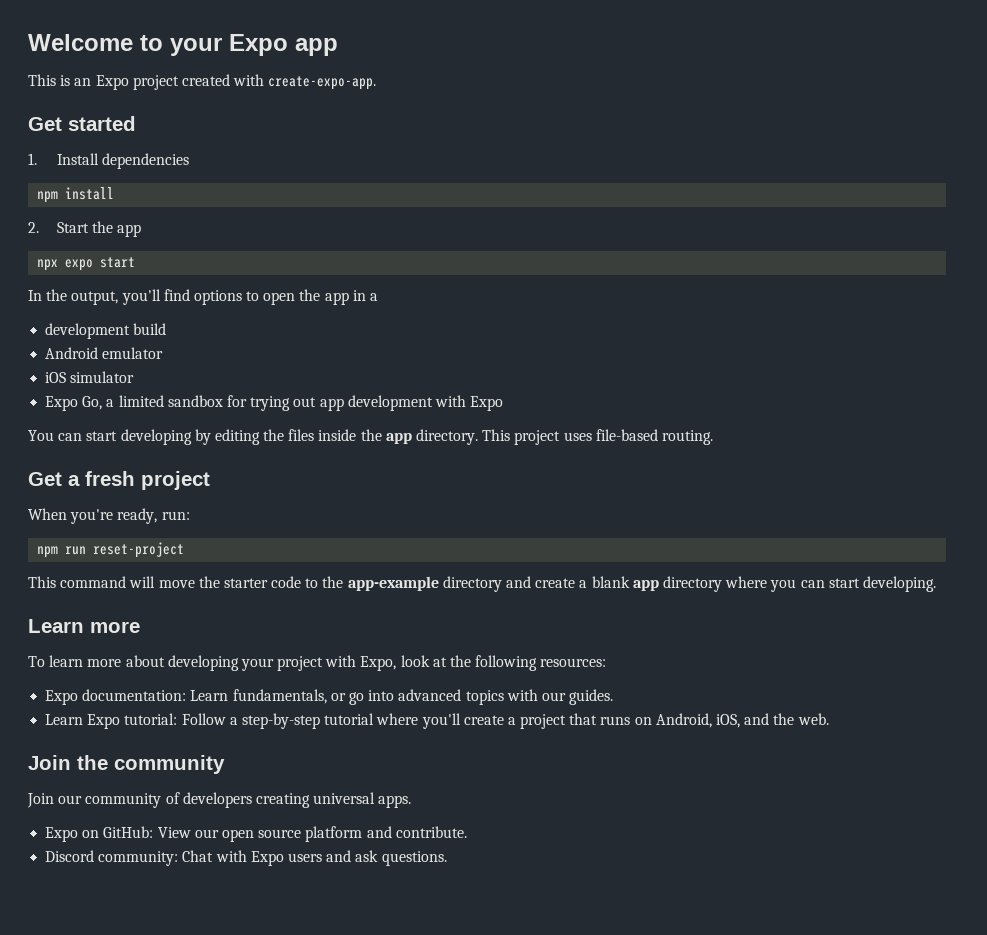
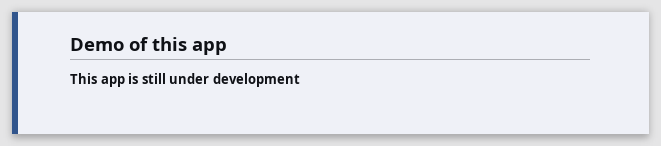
- Welcome to your Expo app
- This is an Expo project created with create-expo-app.
- Get started
- 1. Install dependencies
- npm install
- 2. Start the app
- npx expo start
- In the output, you'll find options to open the app in a
- development build
- Android emulator
- iOS simulator
- Expo Go, a limited sandbox for trying out app development with Expo
- You can start developing by editing the files inside the app directory. This project uses file-based routing.
- Get a fresh project
- When you're ready, run:
- npm run reset-project
- This command will move the starter code to the app-example directory and create a blank app directory where you can start developing.
- Learn more
- To learn more about developing your project with Expo, look at the following resources:
- Expo documentation: Learn fundamentals, or go into advanced topics with our guides.
- Learn Expo tutorial: Follow a step-by-step tutorial where you'll create a project that runs on Android, iOS, and the web.
- Join the community
- Join our community of developers creating universal apps.
- Expo on GitHub: View our open source platform and contribute.
- Discord community: Chat with Expo users and ask questions.
+ Demo of this app
+ This app is still under development

